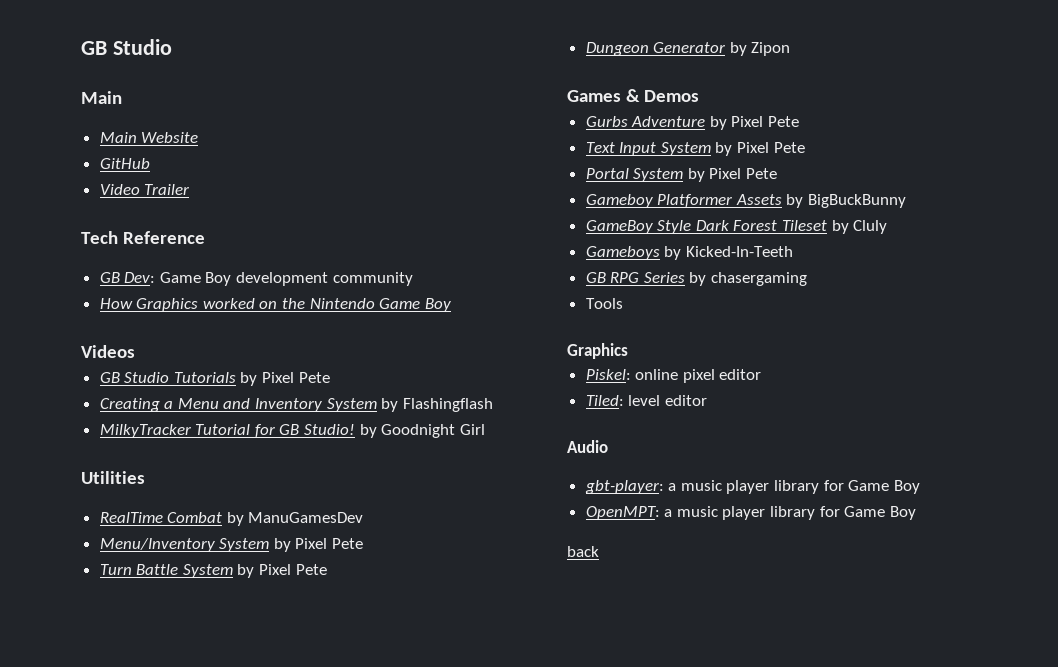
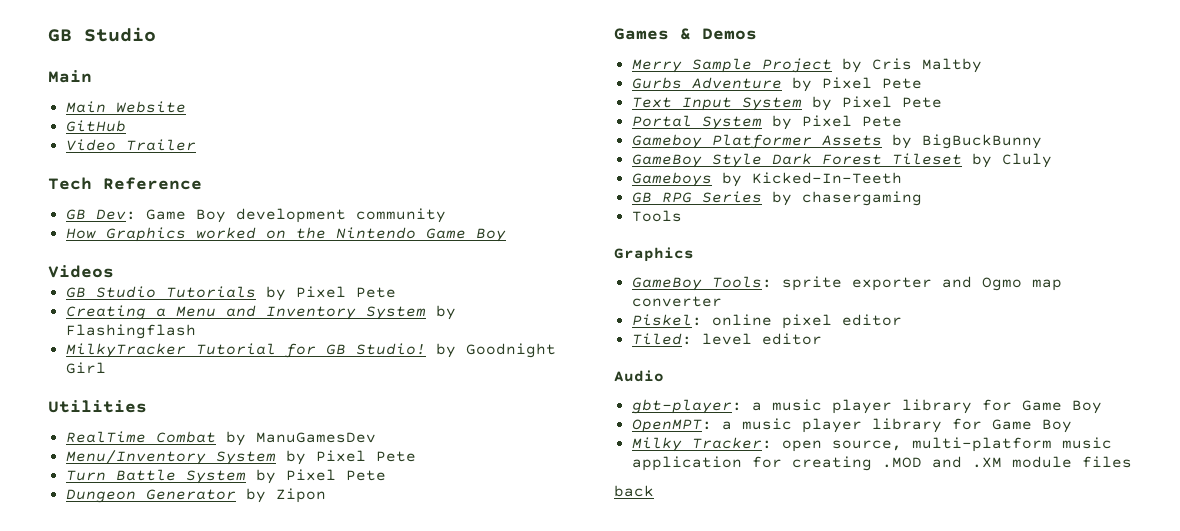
+ Merry Sample Project by Cris Maltby
+ GameBoy Tools: sprite exporter and Ogmo map converter
+ Milky Tracker: open source, multi-platform music application for creating .MOD and .XM module files

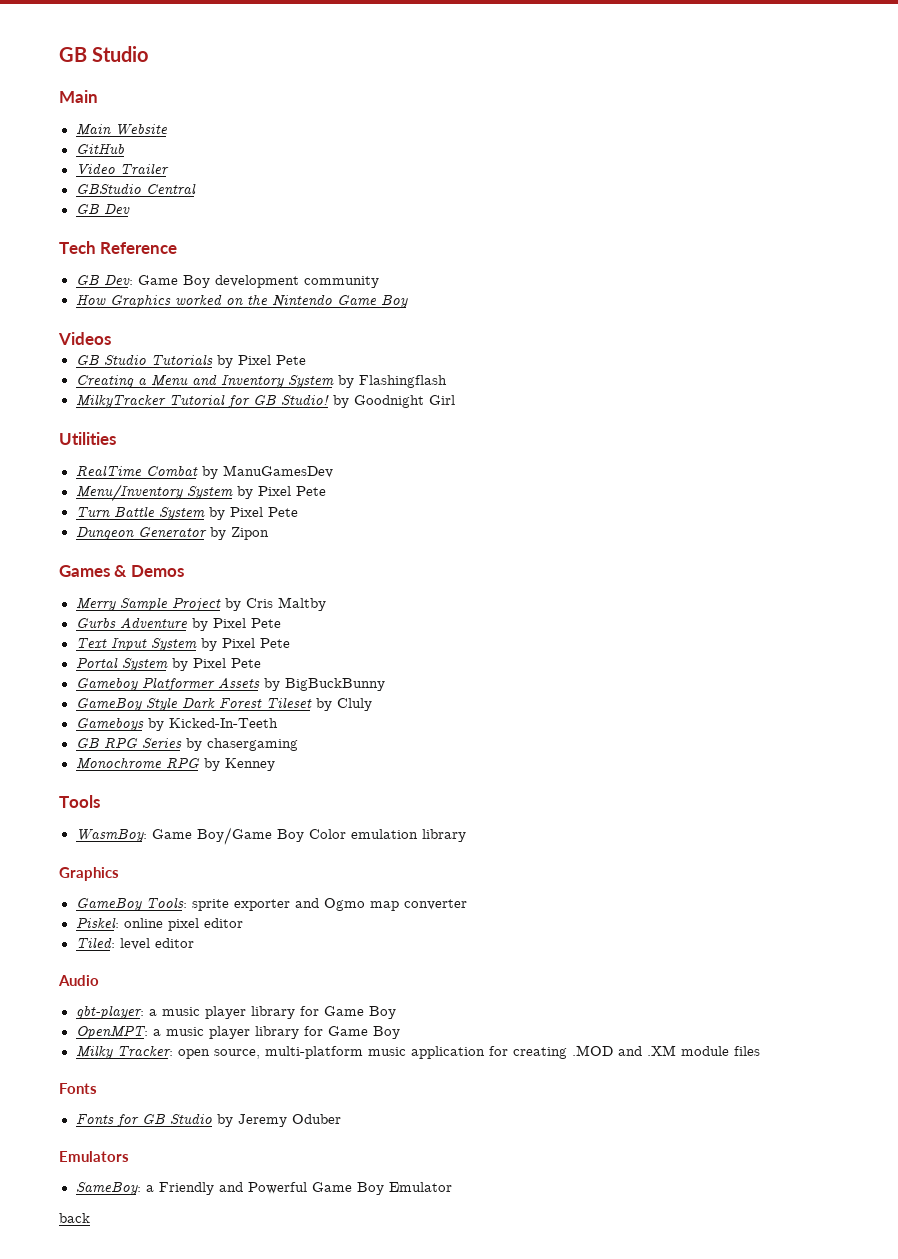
+ GBStudio Central
+ GB Dev
+ Monochrome RPG by Kenney
  Tools
+ WasmBoy: Game Boy/Game Boy Color emulation library
  Milky Tracker: open source, multi-platform music application for creating .MOD and .XM module files
+ Fonts
+ Fonts for GB Studio by Jeremy Oduber
+ Emulators
+ SameBoy: a Friendly and Powerful Game Boy Emulator

